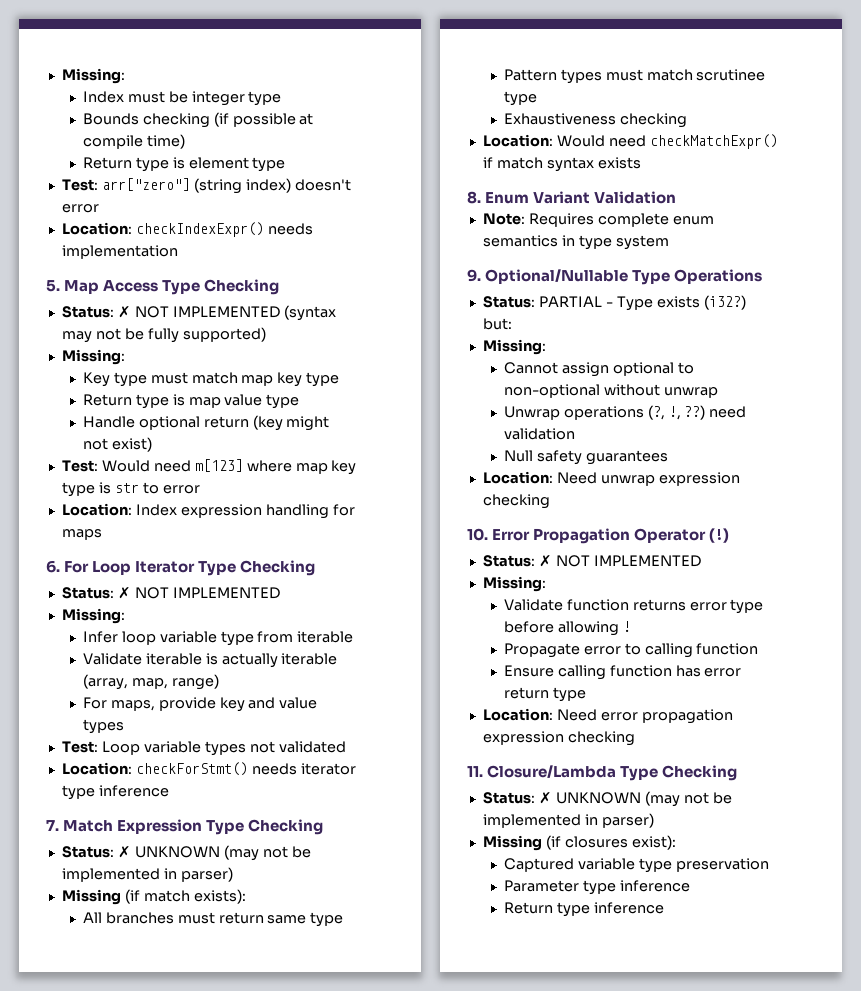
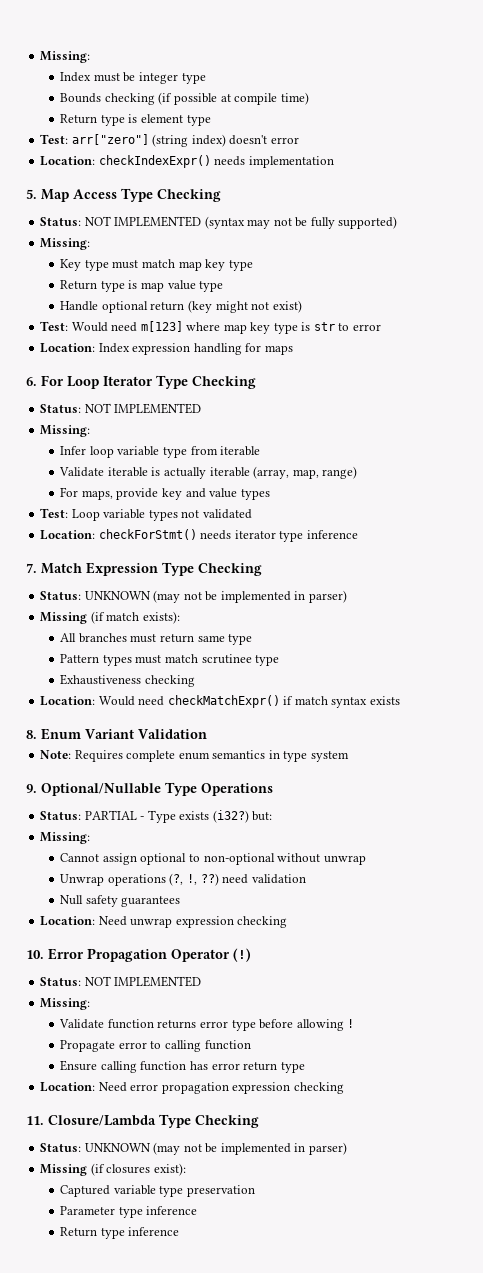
- Status: ✗ NOT IMPLEMENTED (syntax may not be fully supported)
+ Status: NOT IMPLEMENTED (syntax may not be fully supported)
  6. For Loop Iterator Type Checking
- Status: ✗ NOT IMPLEMENTED
+ Status: NOT IMPLEMENTED
  7. Match Expression Type Checking
- Status: ✗ UNKNOWN (may not be implemented in parser)
+ Status: UNKNOWN (may not be implemented in parser)
  10. Error Propagation Operator (!)
- Status: ✗ NOT IMPLEMENTED
+ Status: NOT IMPLEMENTED
  11. Closure/Lambda Type Checking
- Status: ✗ UNKNOWN (may not be implemented in parser)
+ Status: UNKNOWN (may not be implemented in parser)

